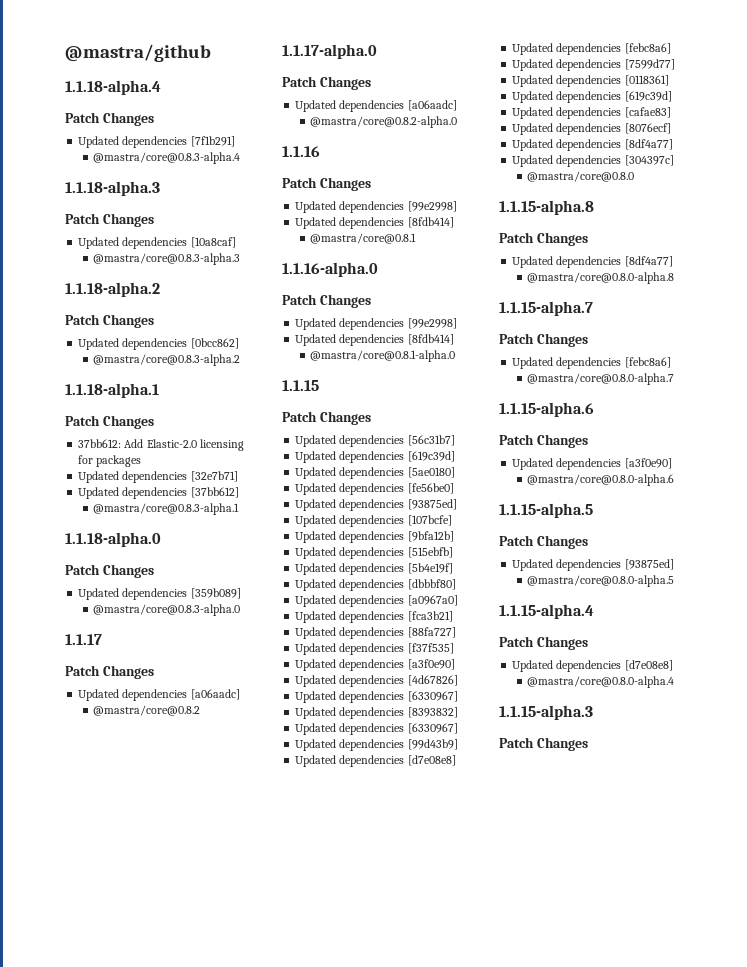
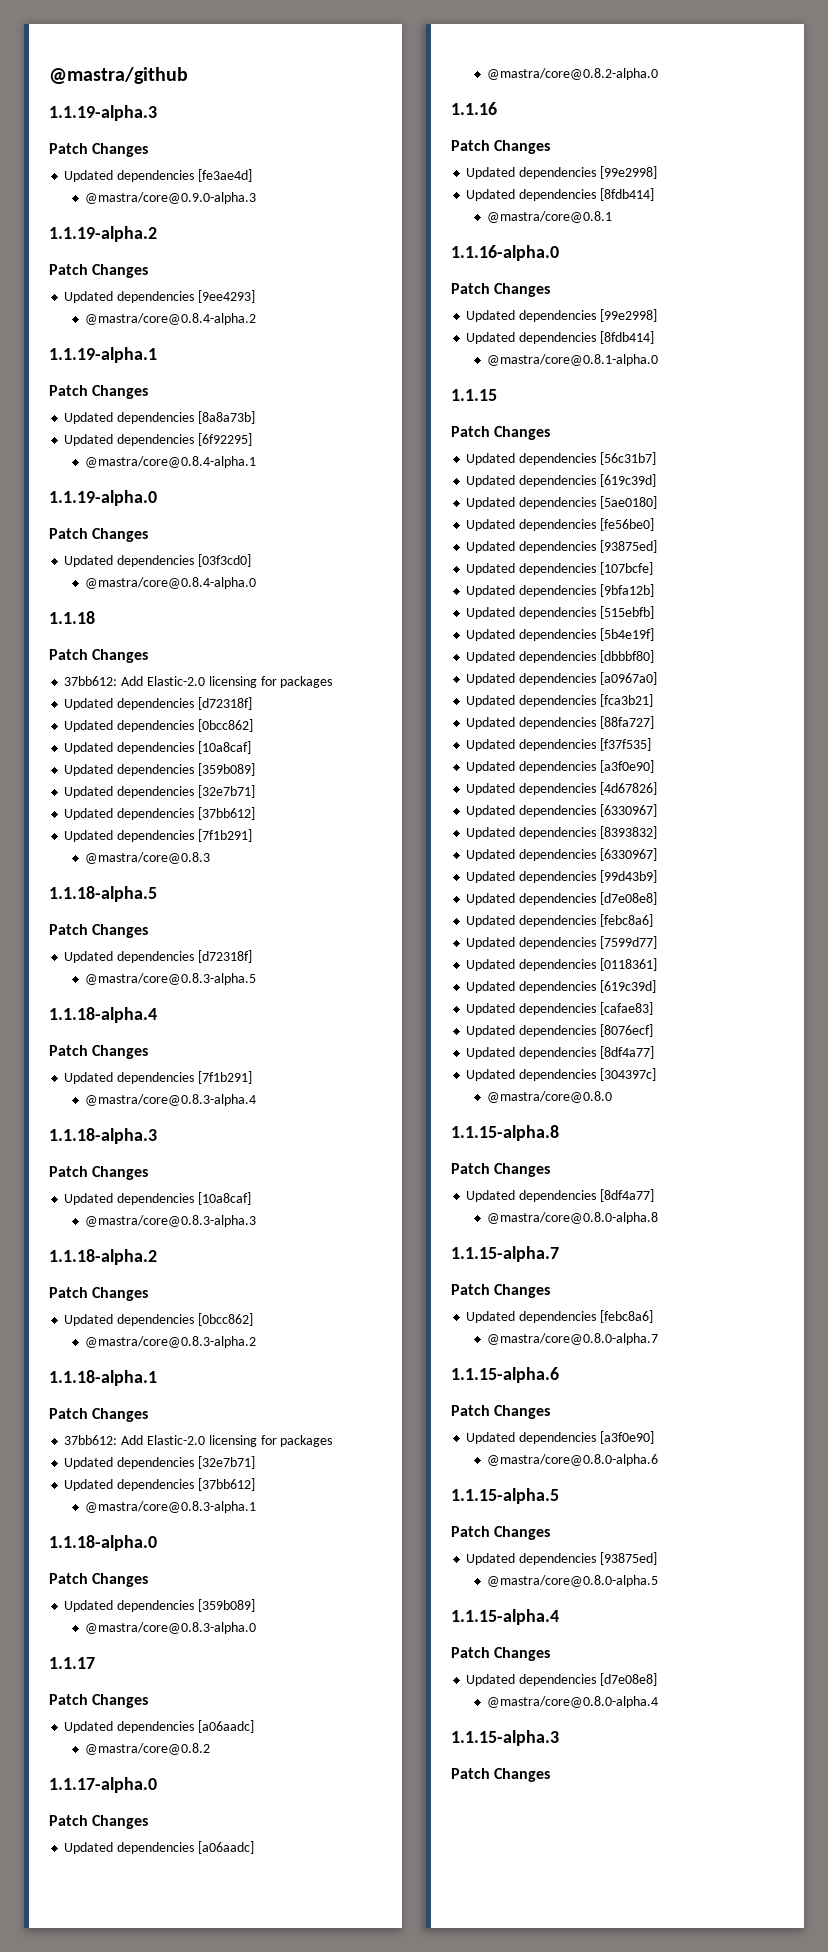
+ 1.1.19-alpha.3
+ Patch Changes
+ Updated dependencies [fe3ae4d]
+ @mastra/core@0.9.0-alpha.3
+ 1.1.19-alpha.2
+ Patch Changes
+ Updated dependencies [9ee4293]
+ @mastra/core@0.8.4-alpha.2
+ 1.1.19-alpha.1
+ Patch Changes
+ Updated dependencies [8a8a73b]
+ Updated dependencies [6f92295]
+ @mastra/core@0.8.4-alpha.1
+ 1.1.19-alpha.0
+ Patch Changes
+ Updated dependencies [03f3cd0]
+ @mastra/core@0.8.4-alpha.0
+ 1.1.18
+ Patch Changes
+ 37bb612: Add Elastic-2.0 licensing for packages
+ Updated dependencies [d72318f]
+ Updated dependencies [0bcc862]
+ Updated dependencies [10a8caf]
+ Updated dependencies [359b089]
+ Updated dependencies [32e7b71]
+ Updated dependencies [37bb612]
+ Updated dependencies [7f1b291]
+ @mastra/core@0.8.3
+ 1.1.18-alpha.5
+ Patch Changes
+ Updated dependencies [d72318f]
+ @mastra/core@0.8.3-alpha.5

